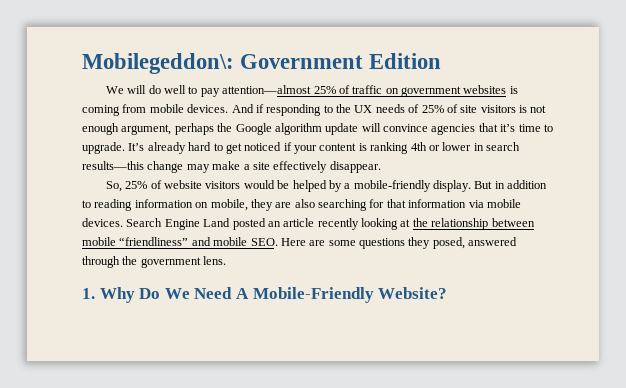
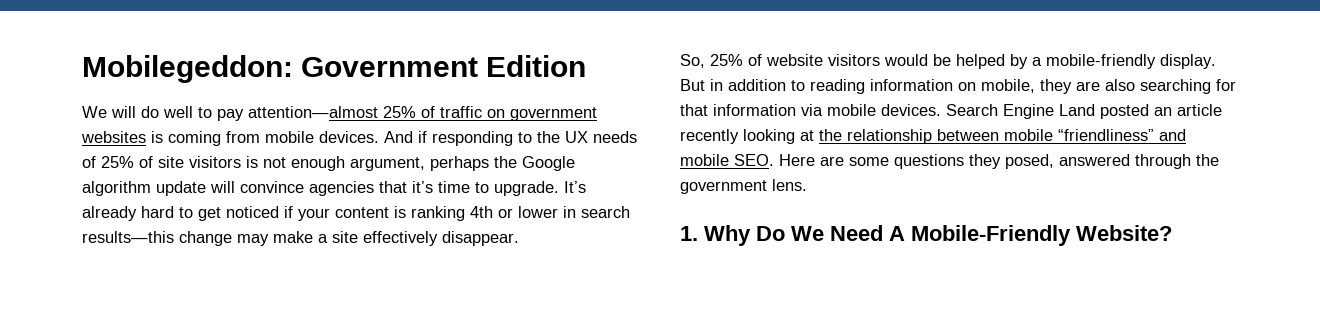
- Mobilegeddon\: Government Edition
+ Mobilegeddon: Government Edition

